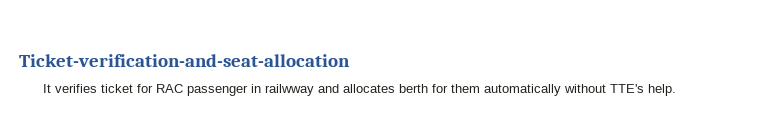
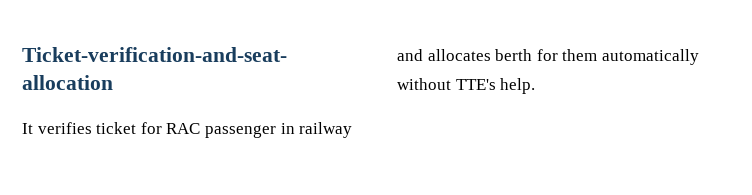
- It verifies ticket for RAC passenger in railwway and allocates berth for them automatically without TTE's help.
+ It verifies ticket for RAC passenger in railway and allocates berth for them automatically without TTE's help.

